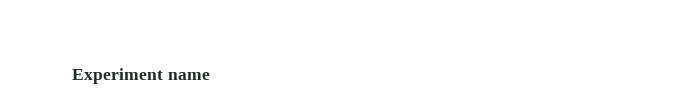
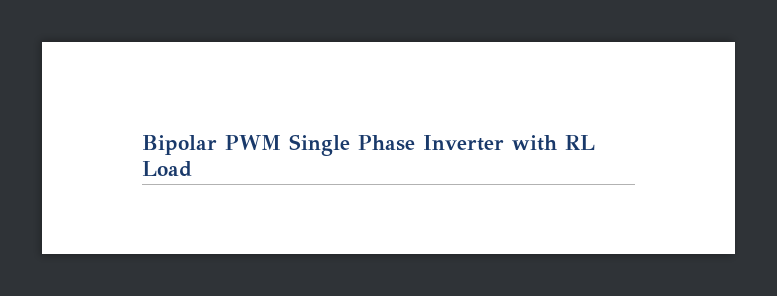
- Experiment name
+ Bipolar PWM Single Phase Inverter with RL Load

